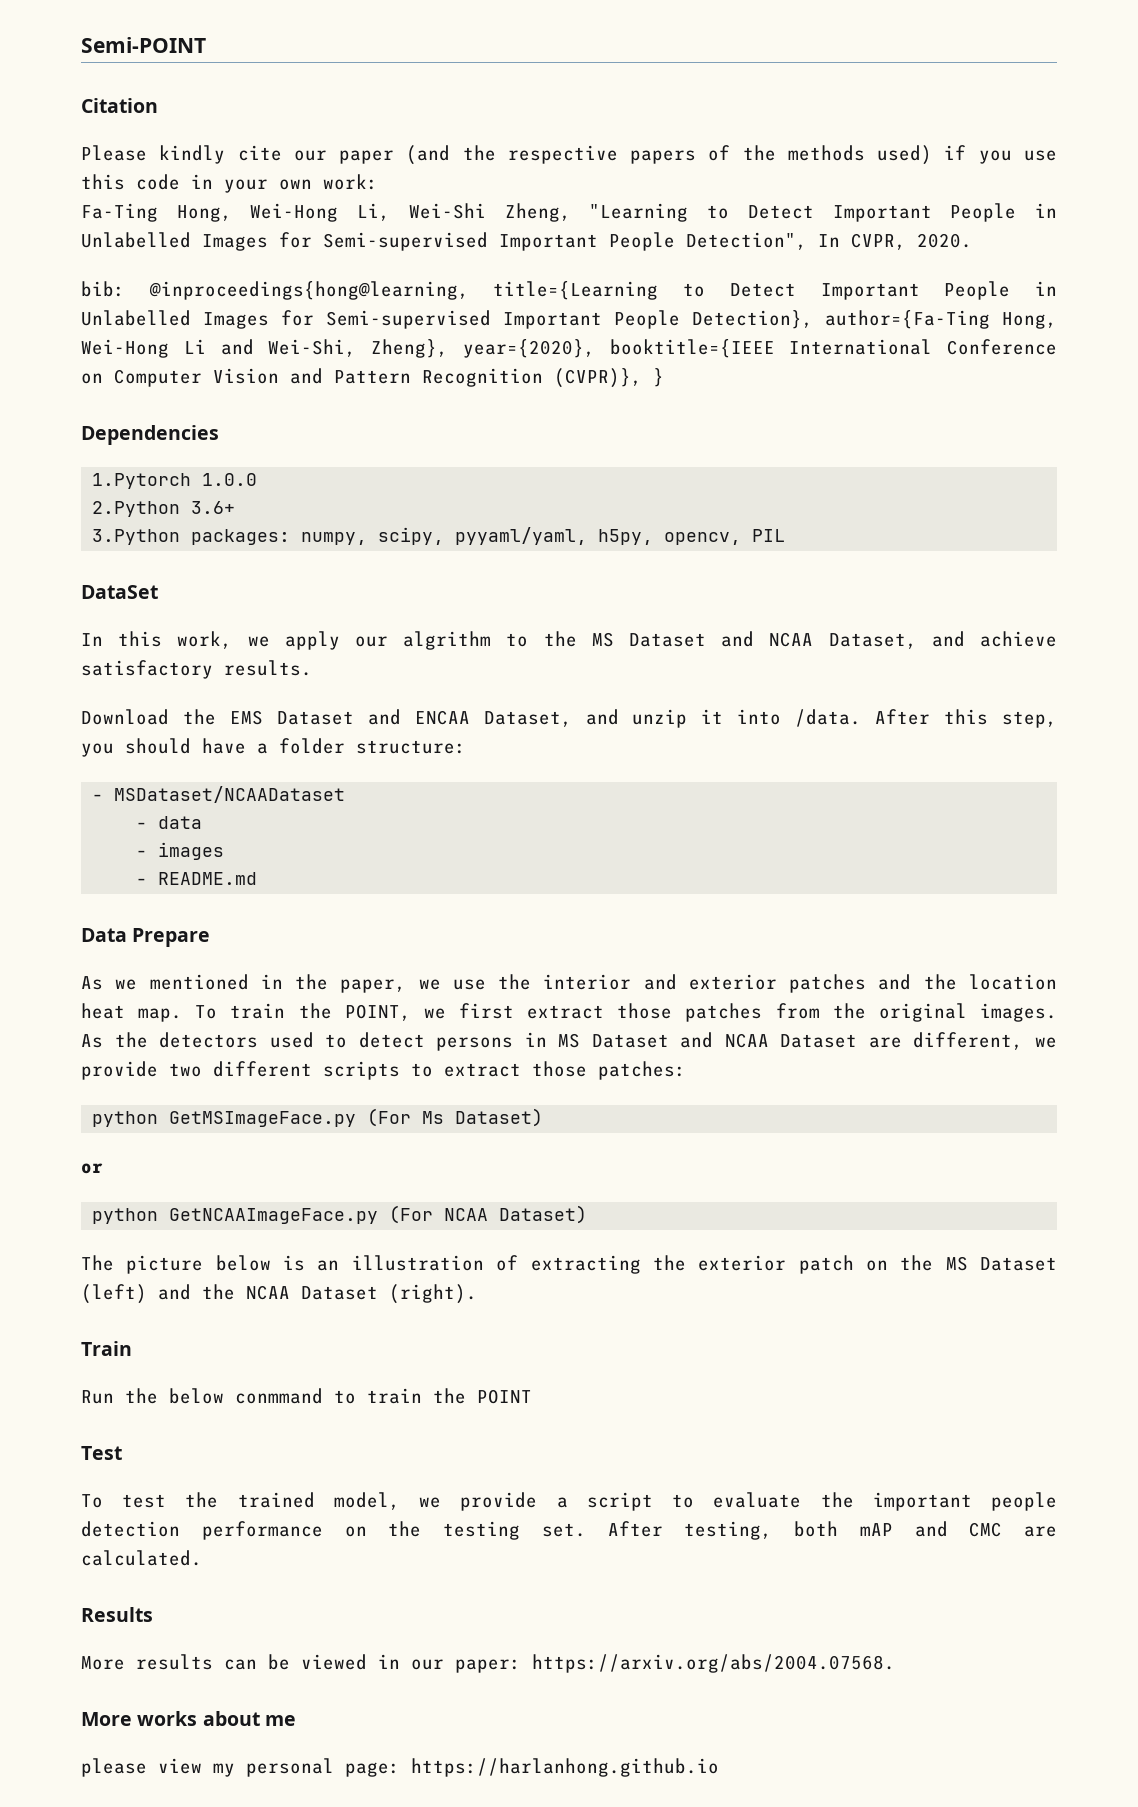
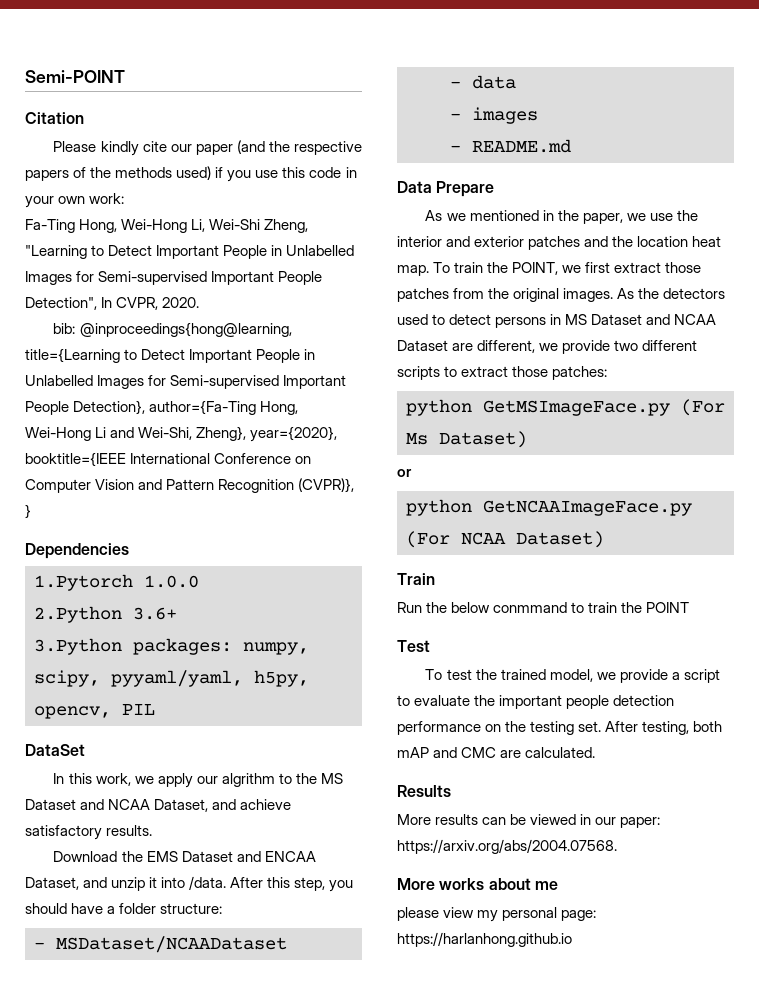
- The picture below is an illustration of extracting the exterior patch on the MS Dataset (left) and the NCAA Dataset (right).

